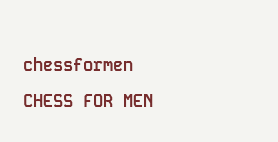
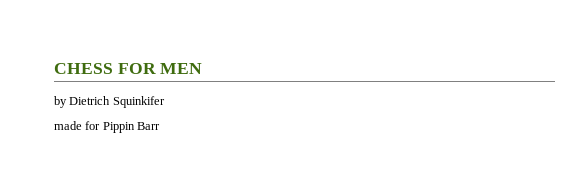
- chessformen
+ by Dietrich Squinkifer
+ made for Pippin Barr

